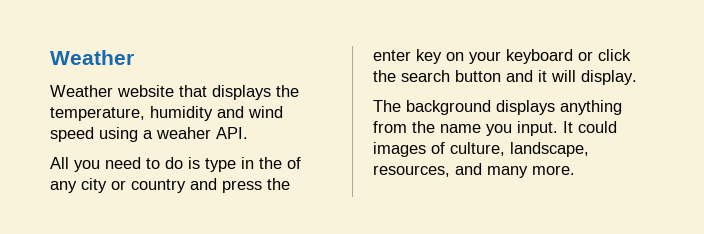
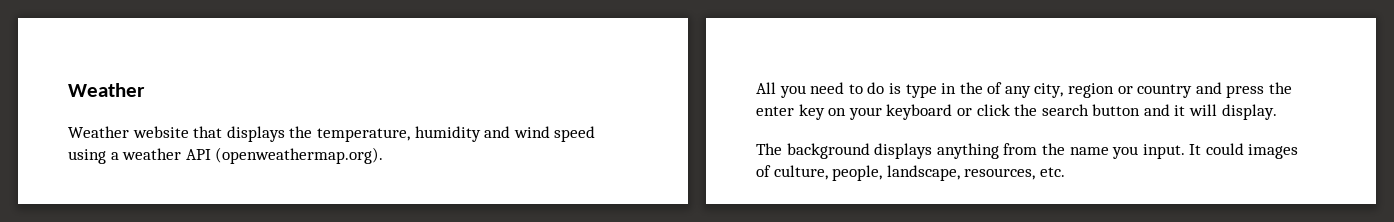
- Weather website that displays the temperature, humidity and wind speed using a weaher API.
+ Weather website that displays the temperature, humidity and wind speed using a weather API (openweathermap.org).
- All you need to do is type in the of any city or country and press the enter key on your keyboard or click the search button and it will display.
+ All you need to do is type in the of any city, region or country and press the enter key on your keyboard or click the search button and it will display.
- It could images of culture, landscape, resources, and many more.
+ It could images of culture, people, landscape, resources, etc.

